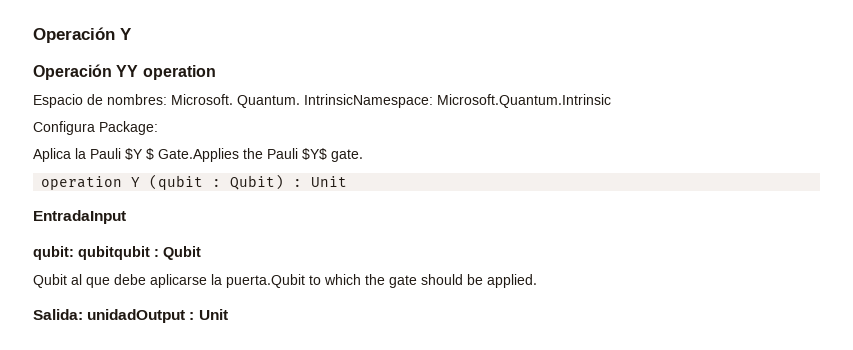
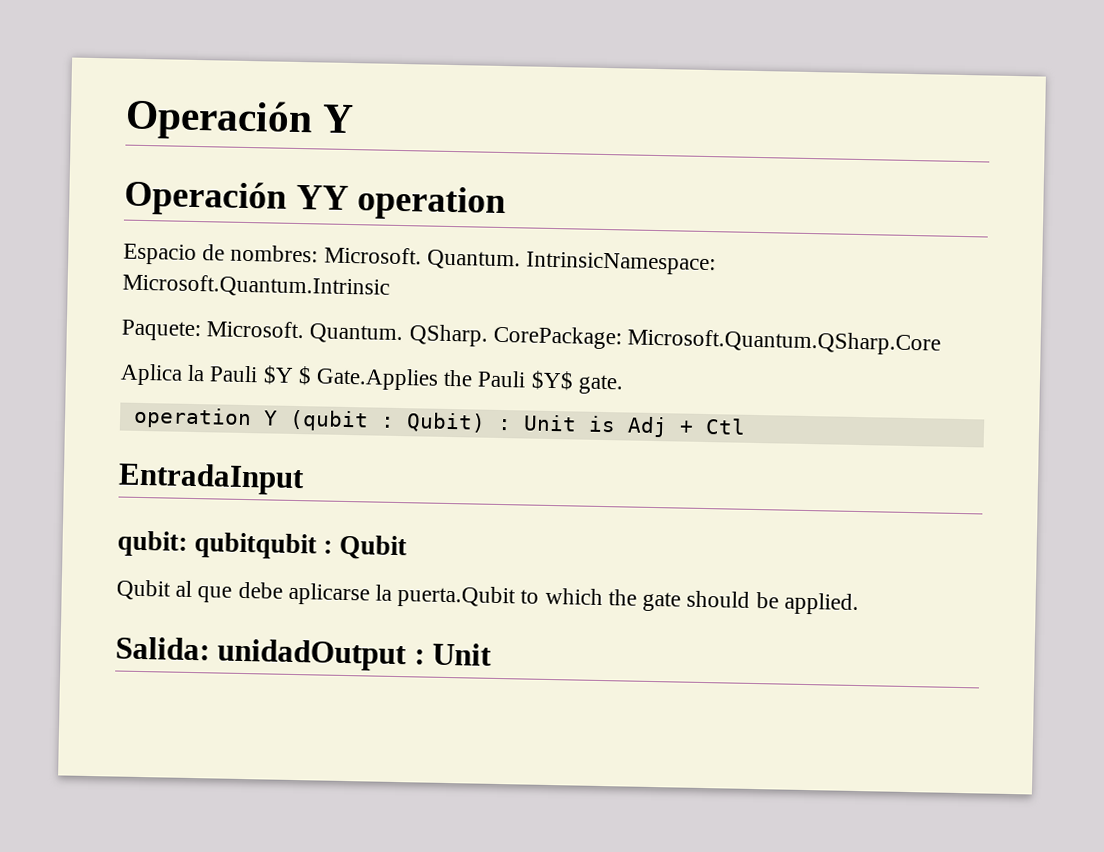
- Configura Package:
+ Paquete: Microsoft. Quantum. QSharp. CorePackage: Microsoft.Quantum.QSharp.Core
- operation Y (qubit : Qubit) : Unit
+ operation Y (qubit : Qubit) : Unit is Adj + Ctl

